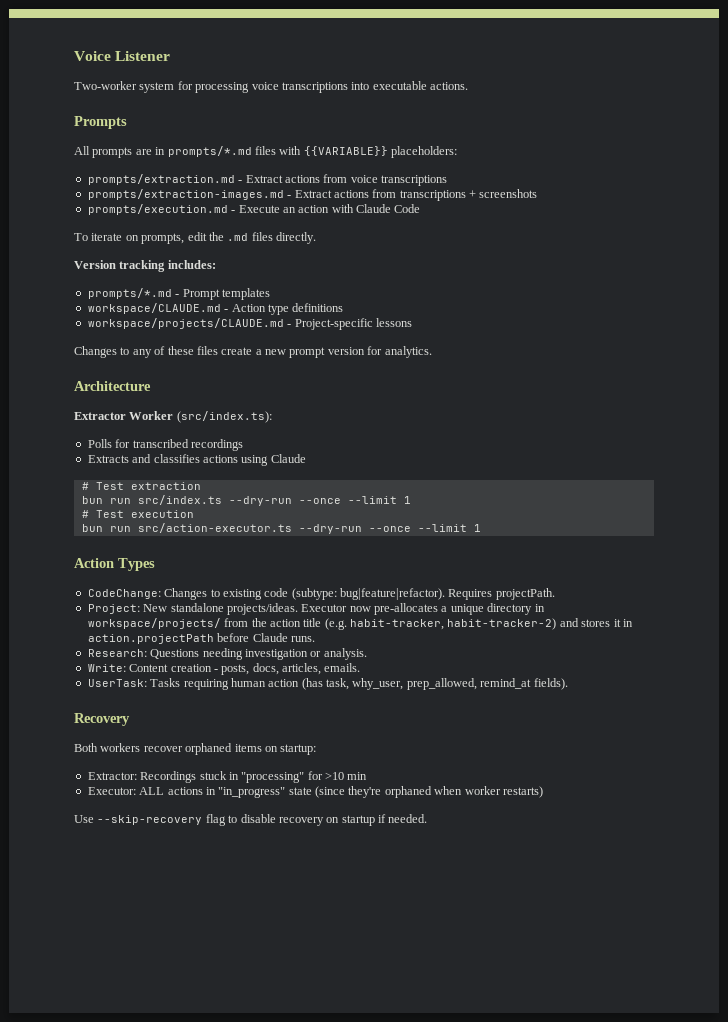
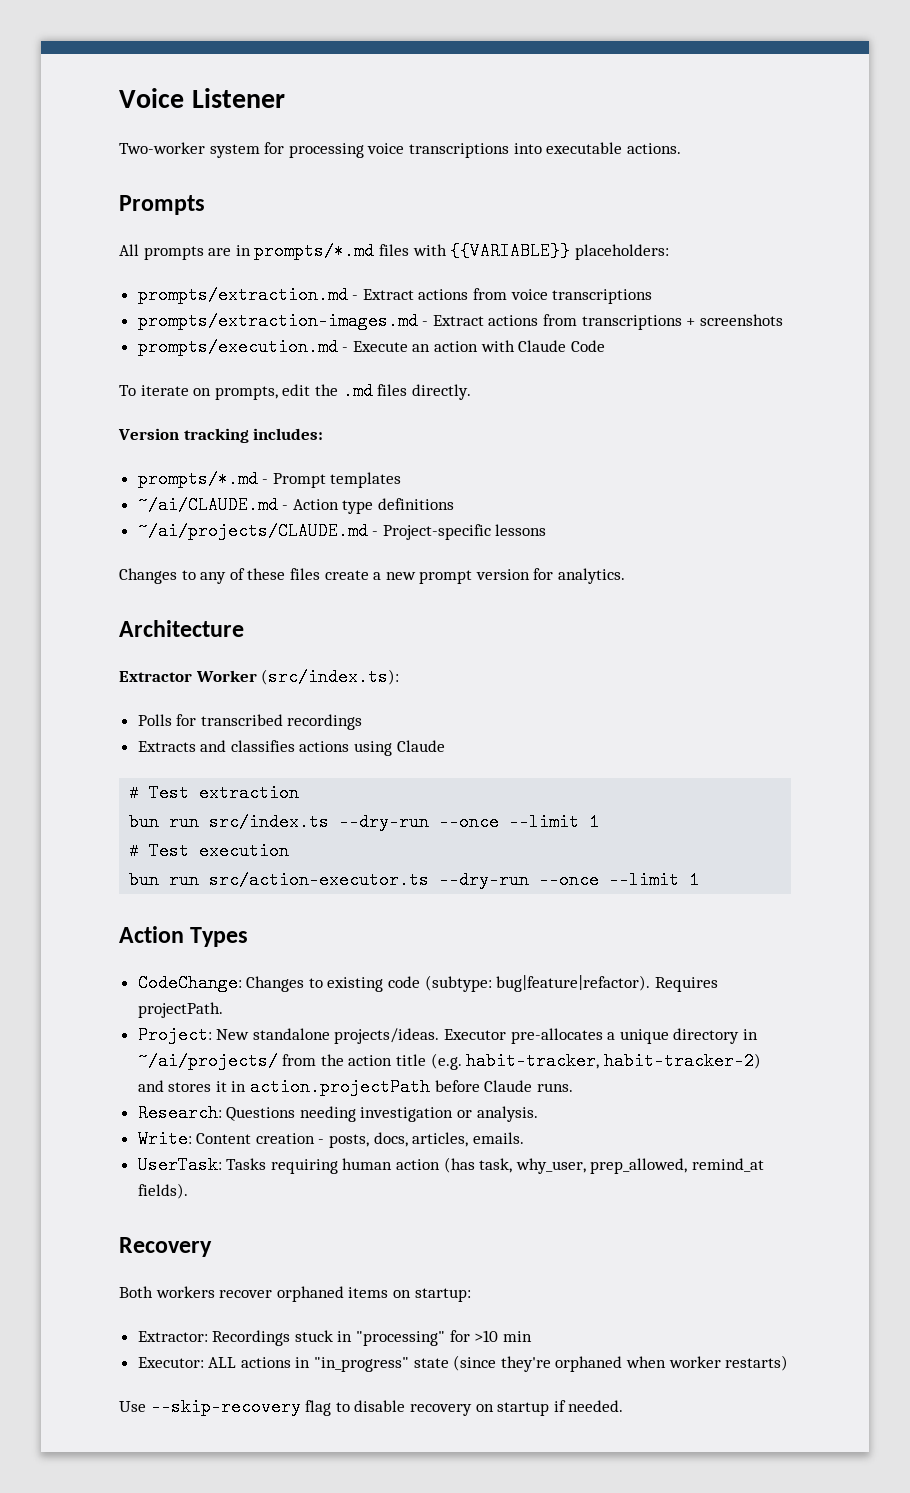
- workspace/CLAUDE.md - Action type definitions
+ ~/ai/CLAUDE.md - Action type definitions
- workspace/projects/CLAUDE.md - Project-specific lessons
+ ~/ai/projects/CLAUDE.md - Project-specific lessons
- Executor now pre-allocates a unique directory in workspace/projects/ from the action title (e.g. habit-tracker, habit-tracker-2) and stores it in action.projectPath before Claude runs.
+ Executor pre-allocates a unique directory in ~/ai/projects/ from the action title (e.g. habit-tracker, habit-tracker-2) and stores it in action.projectPath before Claude runs.

